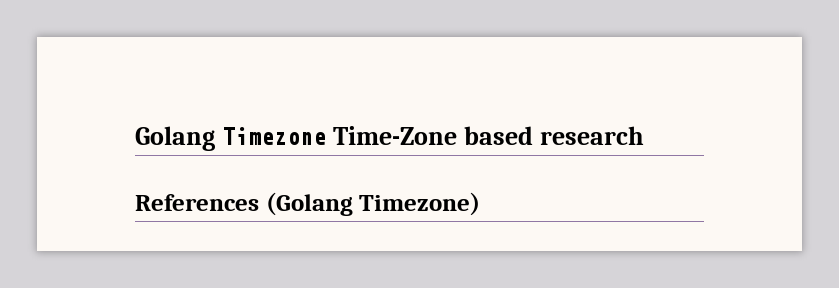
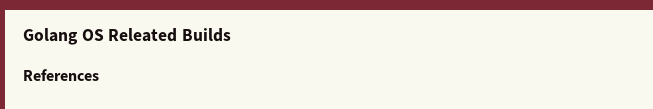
- Golang Timezone Time-Zone based research
+ Golang OS Releated Builds
- References (Golang Timezone)
+ References

